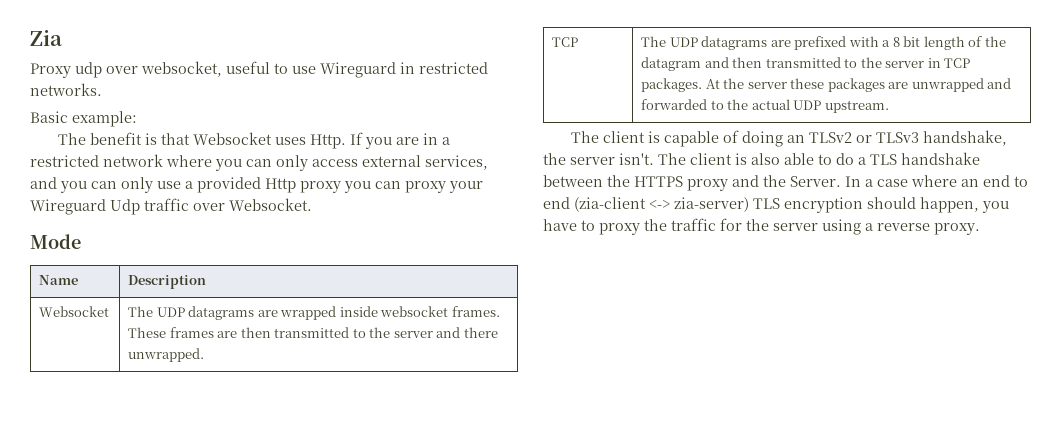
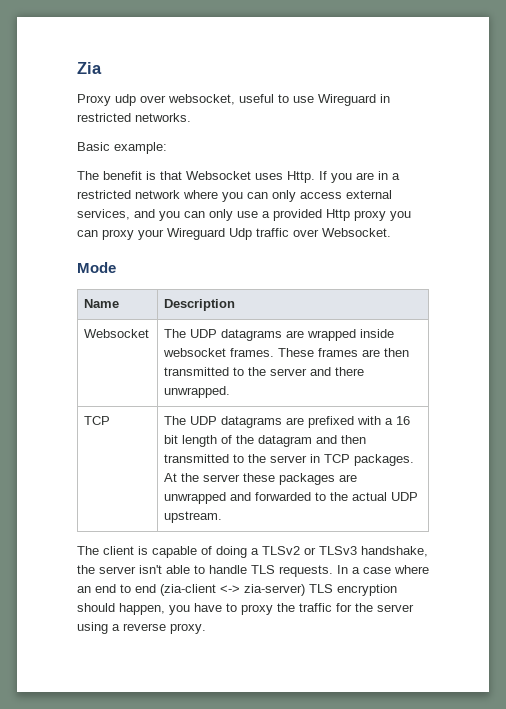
- TCP | The UDP datagrams are prefixed with a 8 bit length of the datagram and then transmitted to the server in TCP packages. At the server these packages are unwrapped and forwarded to the actual UDP upstream.
+ TCP | The UDP datagrams are prefixed with a 16 bit length of the datagram and then transmitted to the server in TCP packages. At the server these packages are unwrapped and forwarded to the actual UDP upstream.
- The client is capable of doing an TLSv2 or TLSv3 handshake, the server isn't. The client is also able to do a TLS handshake between the HTTPS proxy and the Server.
+ The client is capable of doing a TLSv2 or TLSv3 handshake, the server isn't able to handle TLS requests.

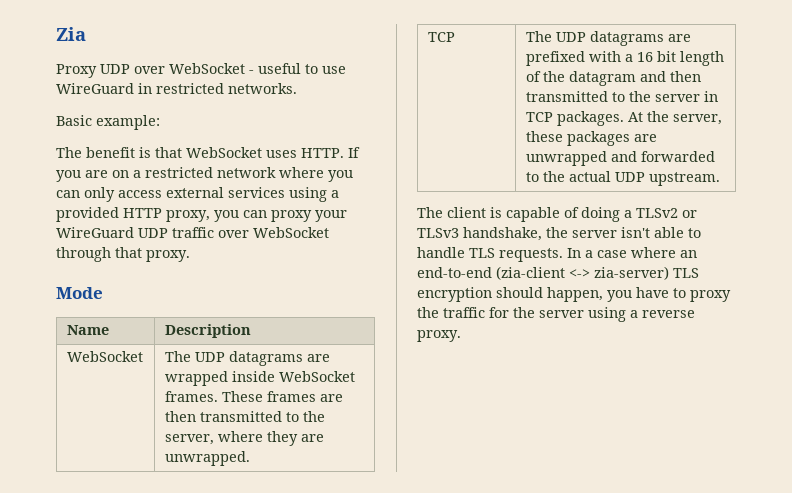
- Proxy udp over websocket, useful to use Wireguard in restricted networks.
+ Proxy UDP over WebSocket - useful to use WireGuard in restricted networks.
- The benefit is that Websocket uses Http.
+ The benefit is that WebSocket uses HTTP.
- If you are in a restricted network where you can only access external services, and you can only use a provided Http proxy you can proxy your Wireguard Udp traffic over Websocket.
+ If you are on a restricted network where you can only access external services using a provided HTTP proxy, you can proxy your WireGuard UDP traffic over WebSocket through that proxy.
- Websocket | The UDP datagrams are wrapped inside websocket frames. These frames are then transmitted to the server and there unwrapped.
+ WebSocket | The UDP datagrams are wrapped inside WebSocket frames. These frames are then transmitted to the server, where they are unwrapped.
- TCP | The UDP datagrams are prefixed with a 16 bit length of the datagram and then transmitted to the server in TCP packages. At the server these packages are unwrapped and forwarded to the actual UDP upstream.
+ TCP | The UDP datagrams are prefixed with a 16 bit length of the datagram and then transmitted to the server in TCP packages. At the server, these packages are unwrapped and forwarded to the actual UDP upstream.
- In a case where an end to end (zia-client <-> zia-server) TLS encryption should happen, you have to proxy the traffic for the server using a reverse proxy.
+ In a case where an end-to-end (zia-client <-> zia-server) TLS encryption should happen, you have to proxy the traffic for the server using a reverse proxy.

